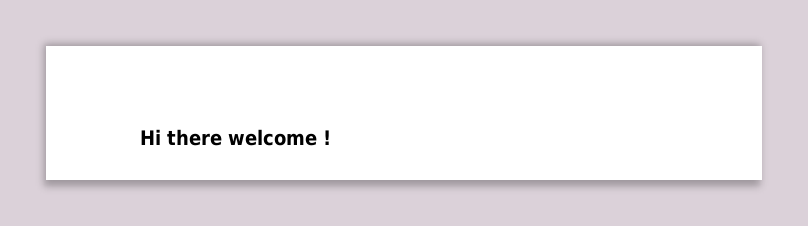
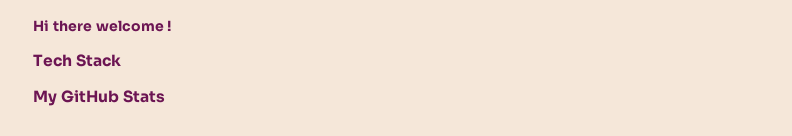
+ Tech Stack
+ My GitHub Stats

